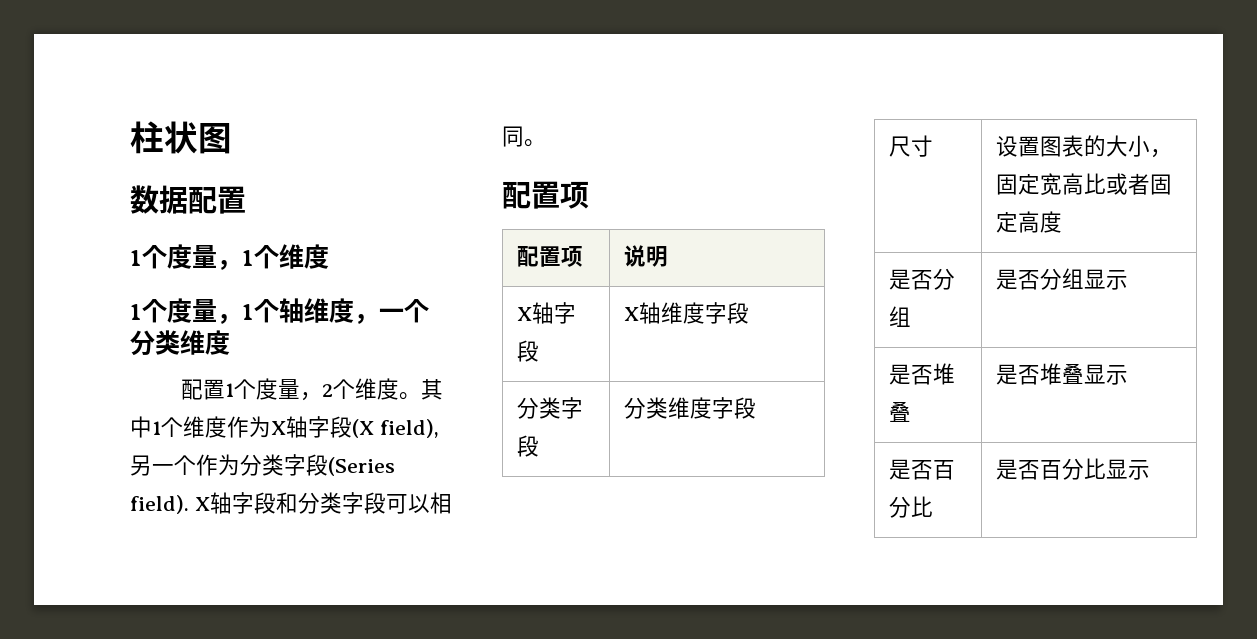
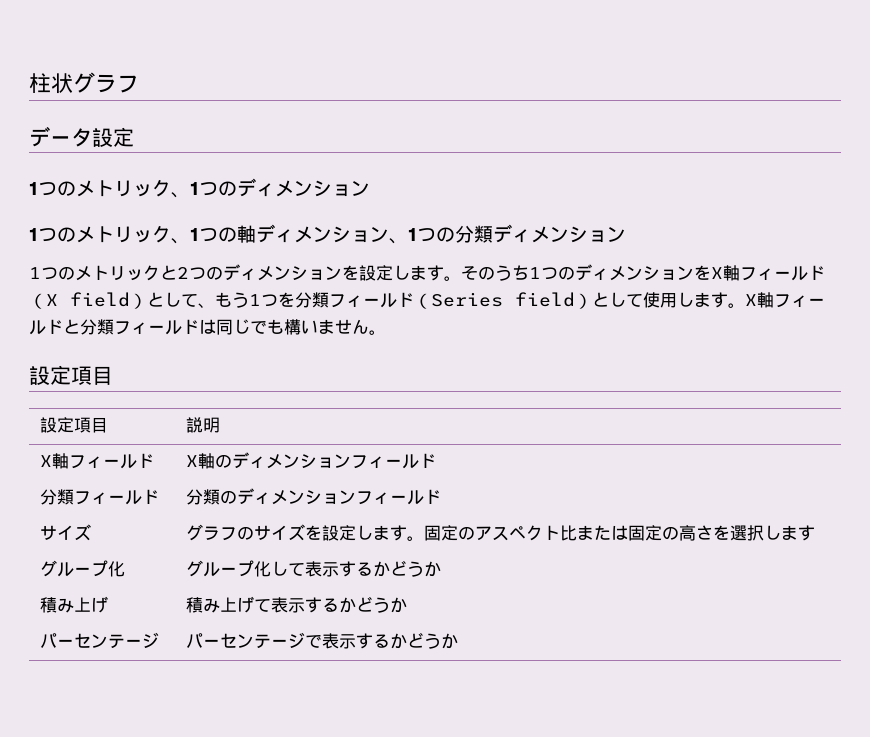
- 柱状图
- 数据配置
- 1个度量，1个维度
- 1个度量，1个轴维度，一个分类维度
- 配置1个度量，2个维度。其中1个维度作为X轴字段(X field),另一个作为分类字段(Series field). X轴字段和分类字段可以相同。
- 配置项
- 配置项 | 说明
- X轴字段 | X轴维度字段
- 分类字段 | 分类维度字段
- 尺寸 | 设置图表的大小，固定宽高比或者固定高度
- 是否分组 | 是否分组显示
- 是否堆叠 | 是否堆叠显示
- 是否百分比 | 是否百分比显示
+ 柱状グラフ
+ データ設定
+ 1つのメトリック、1つのディメンション
+ 1つのメトリック、1つの軸ディメンション、1つの分類ディメンション
+ 1つのメトリックと2つのディメンションを設定します。そのうち1つのディメンションをX軸フィールド（X field）として、もう1つを分類フィールド（Series field）として使用します。X軸フィールドと分類フィールドは同じでも構いません。
+ 設定項目
+ 設定項目 | 説明
+ X軸フィールド | X軸のディメンションフィールド
+ 分類フィールド | 分類のディメンションフィールド
+ サイズ | グラフのサイズを設定します。固定のアスペクト比または固定の高さを選択します
+ グループ化 | グループ化して表示するかどうか
+ 積み上げ | 積み上げて表示するかどうか
+ パーセンテージ | パーセンテージで表示するかどうか

